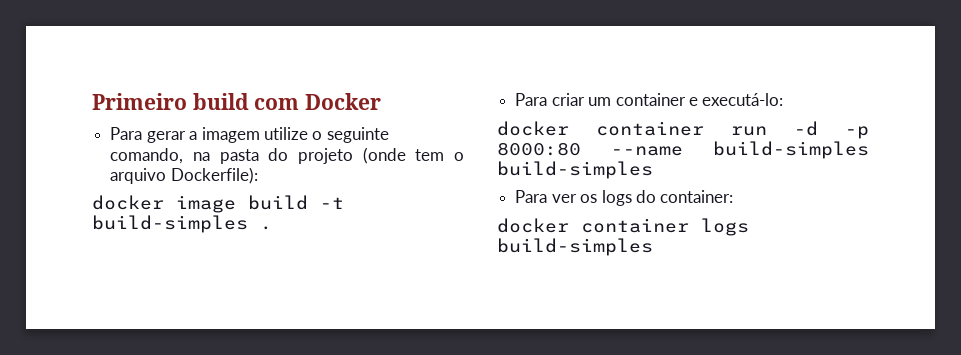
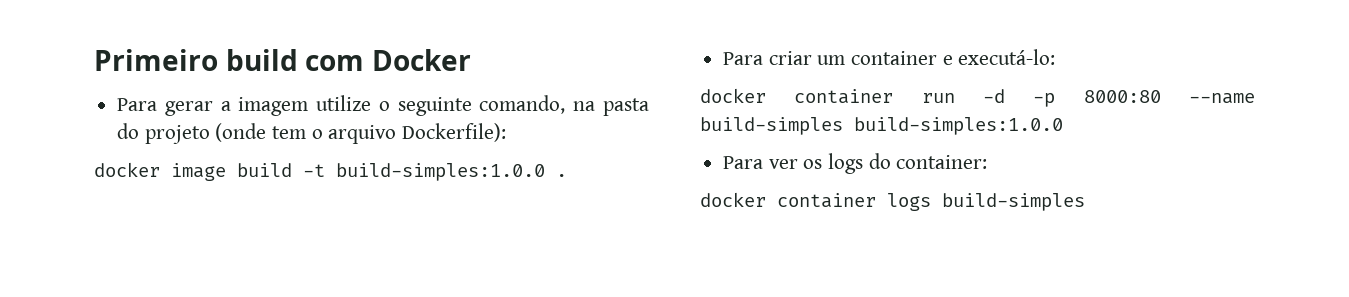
- docker image build -t build-simples .
+ docker image build -t build-simples:1.0.0 .
- docker container run -d -p 8000:80 --name build-simples build-simples
+ docker container run -d -p 8000:80 --name build-simples build-simples:1.0.0

